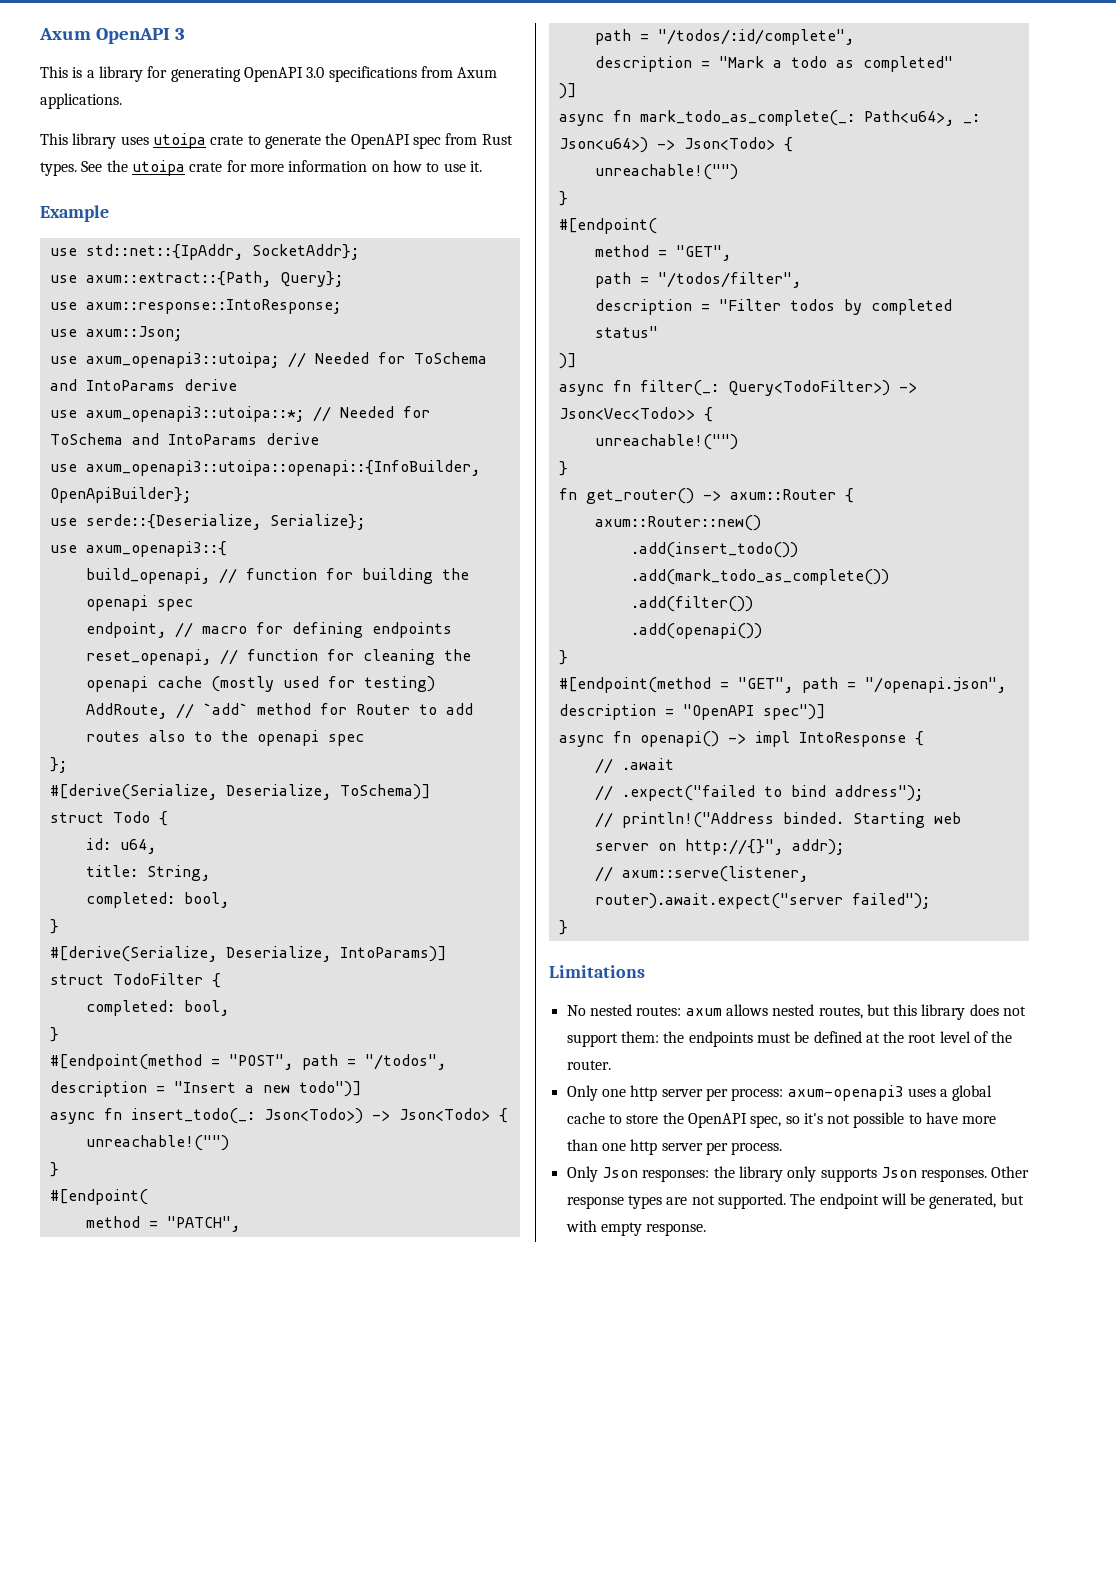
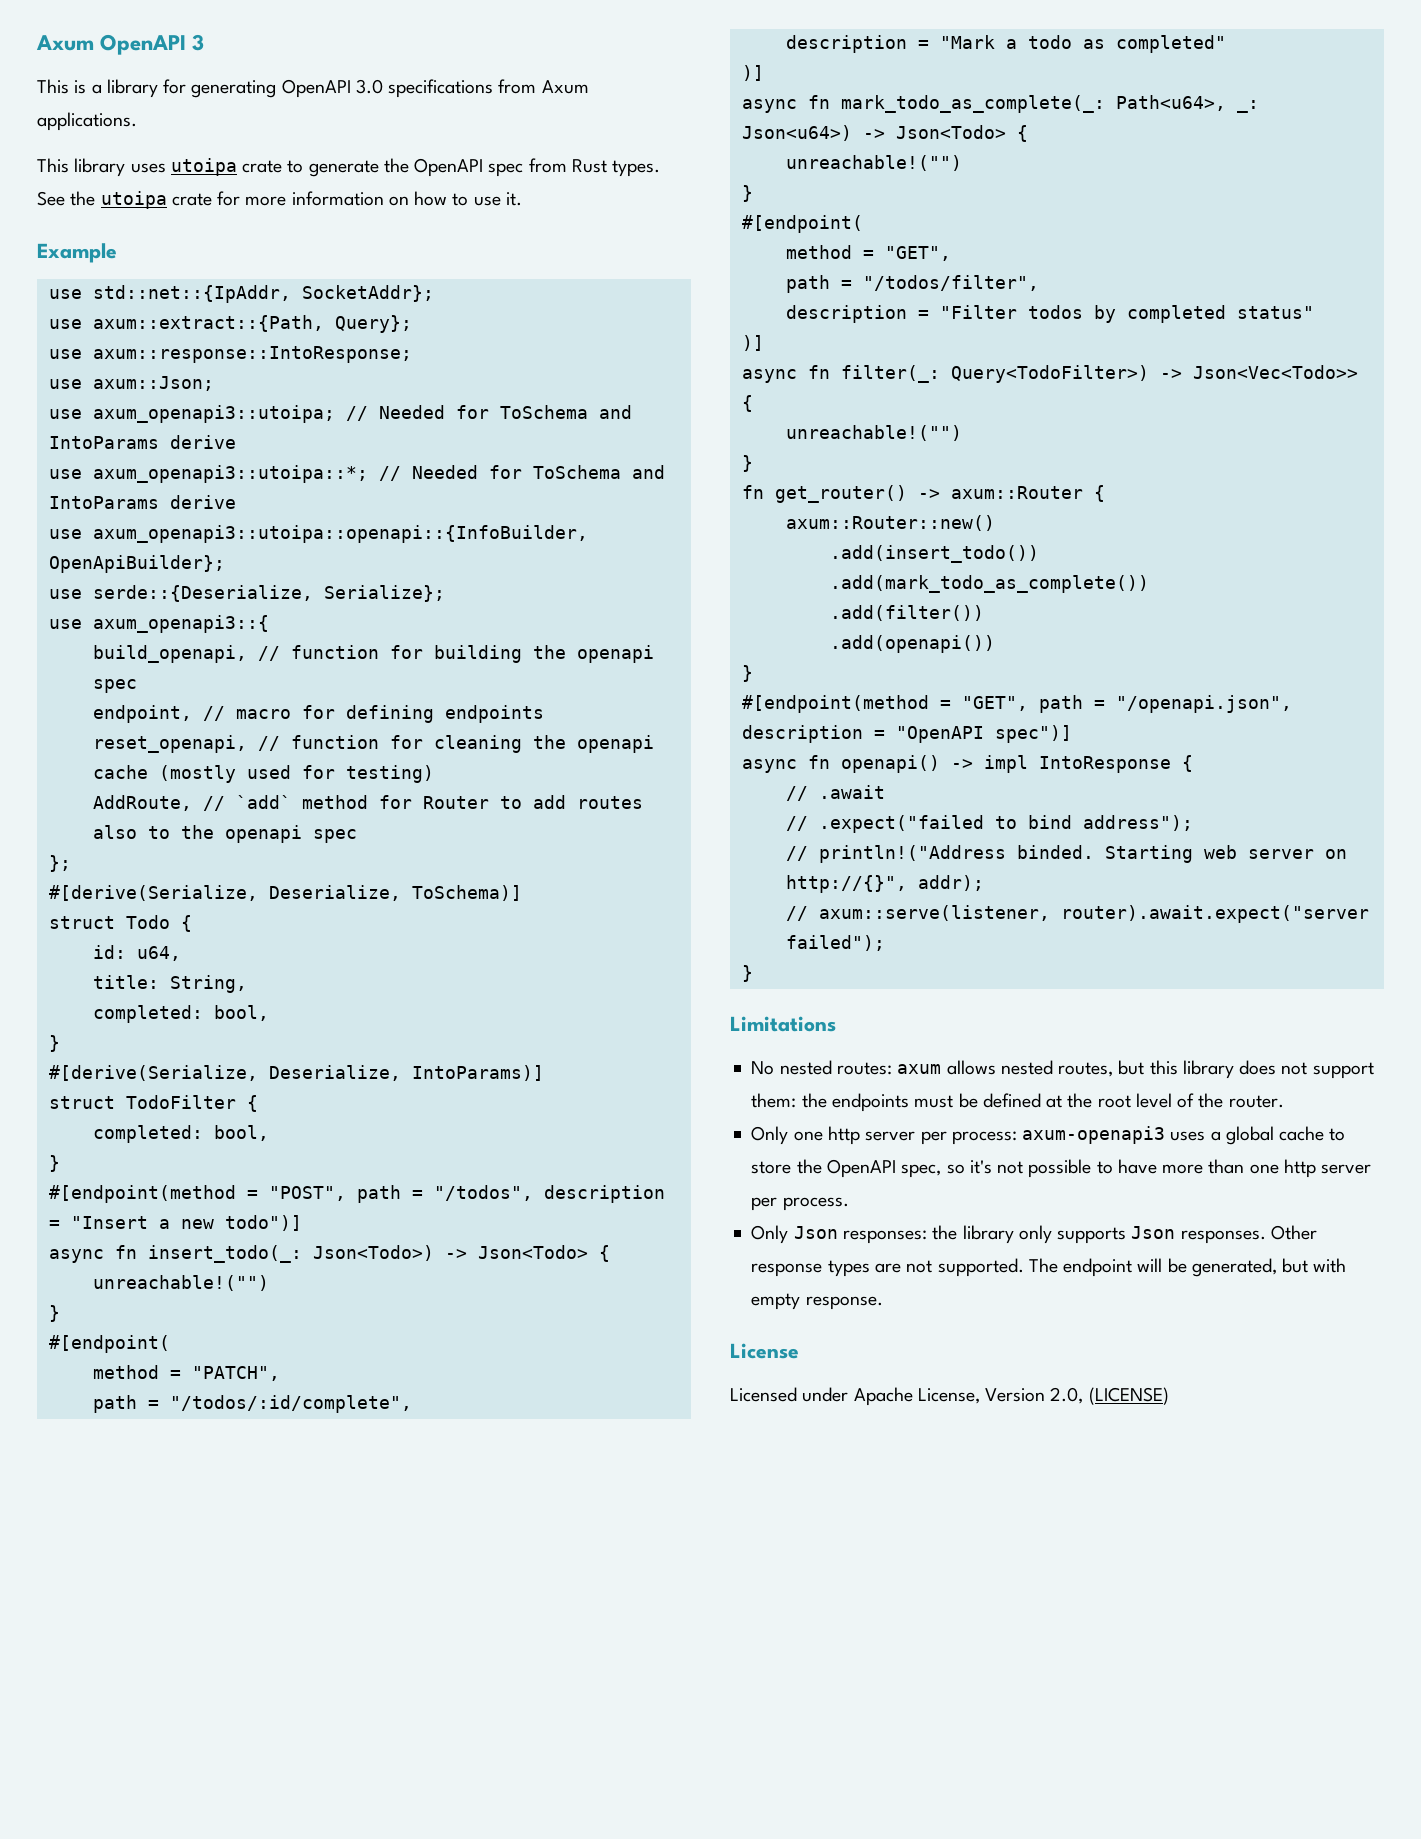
+ License
+ Licensed under Apache License, Version 2.0, (LICENSE)

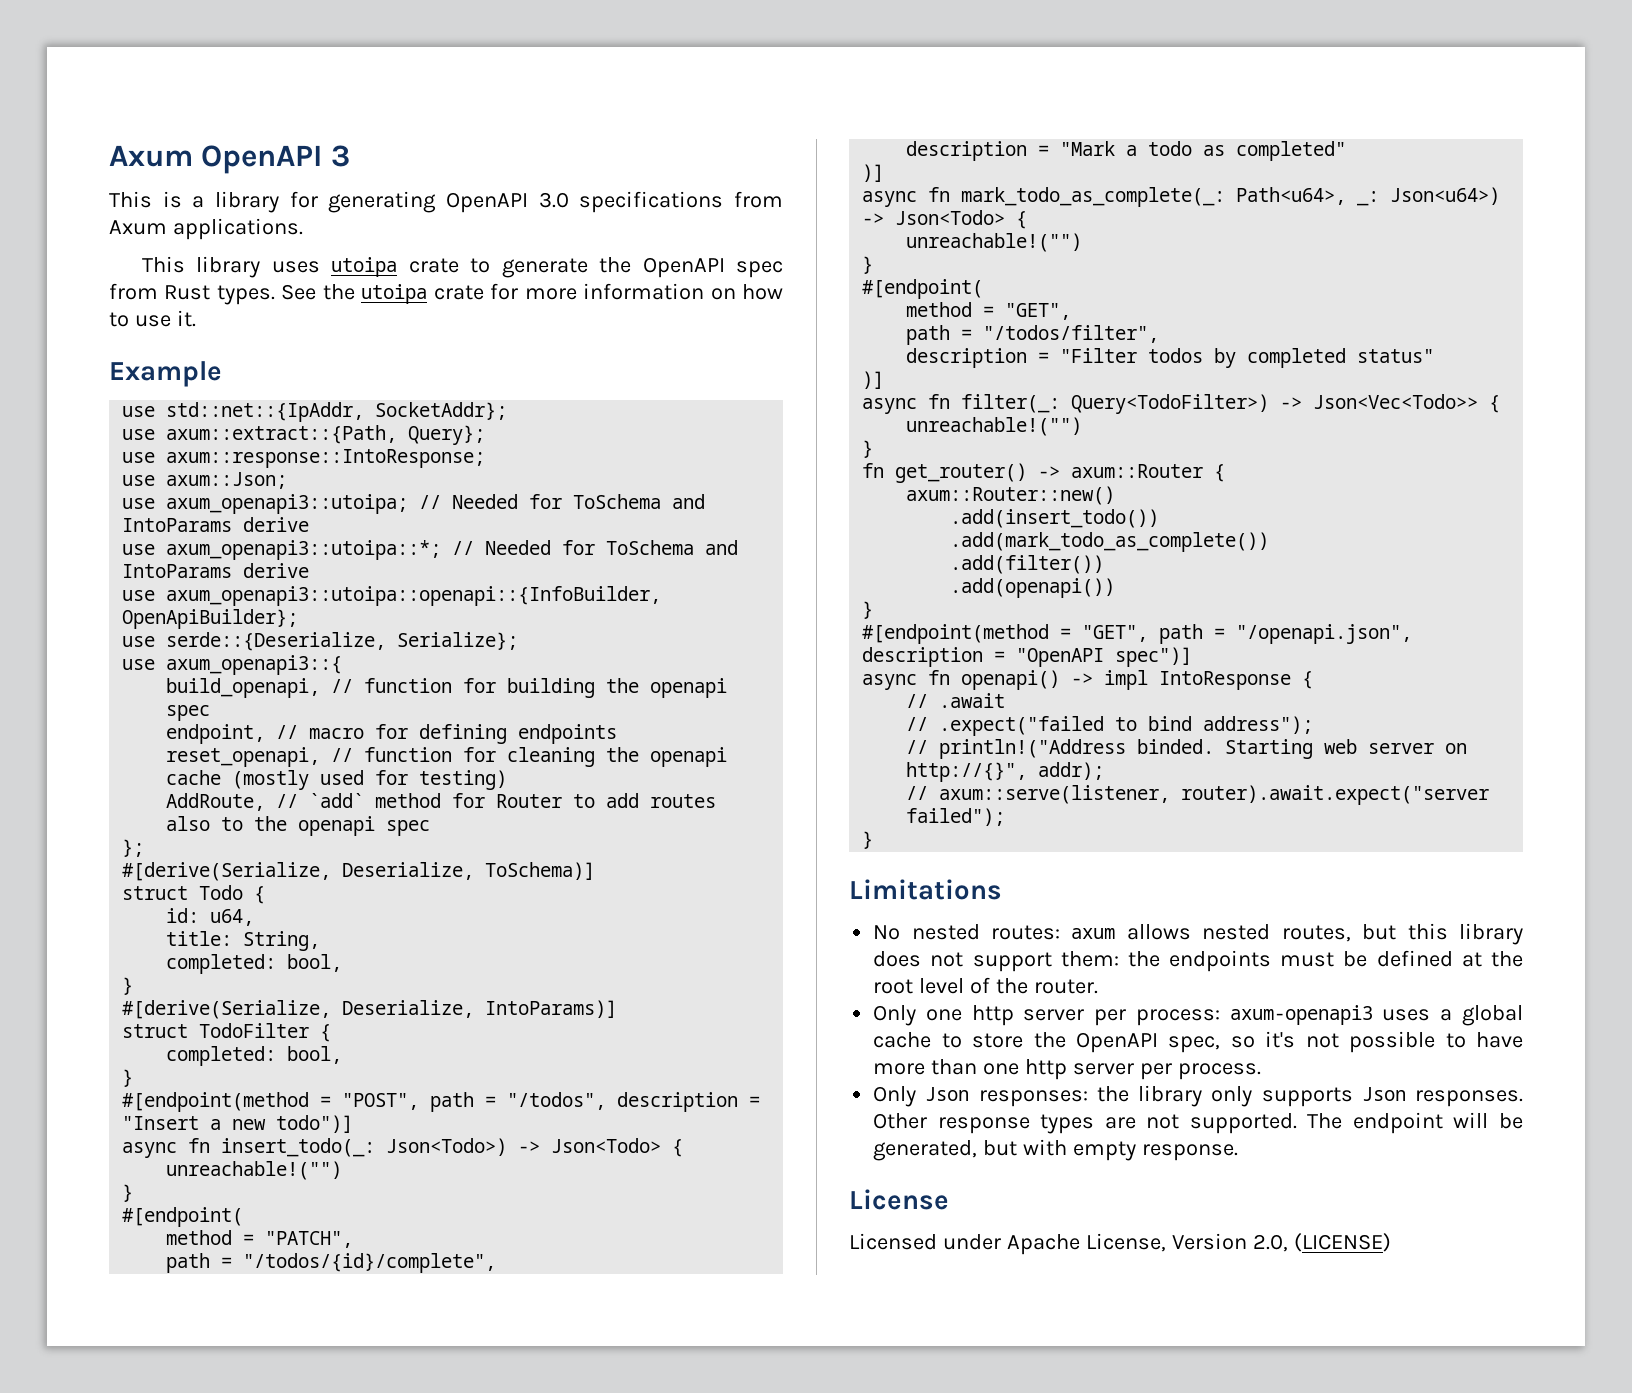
- path = "/todos/:id/complete",
+ path = "/todos/{id}/complete",

